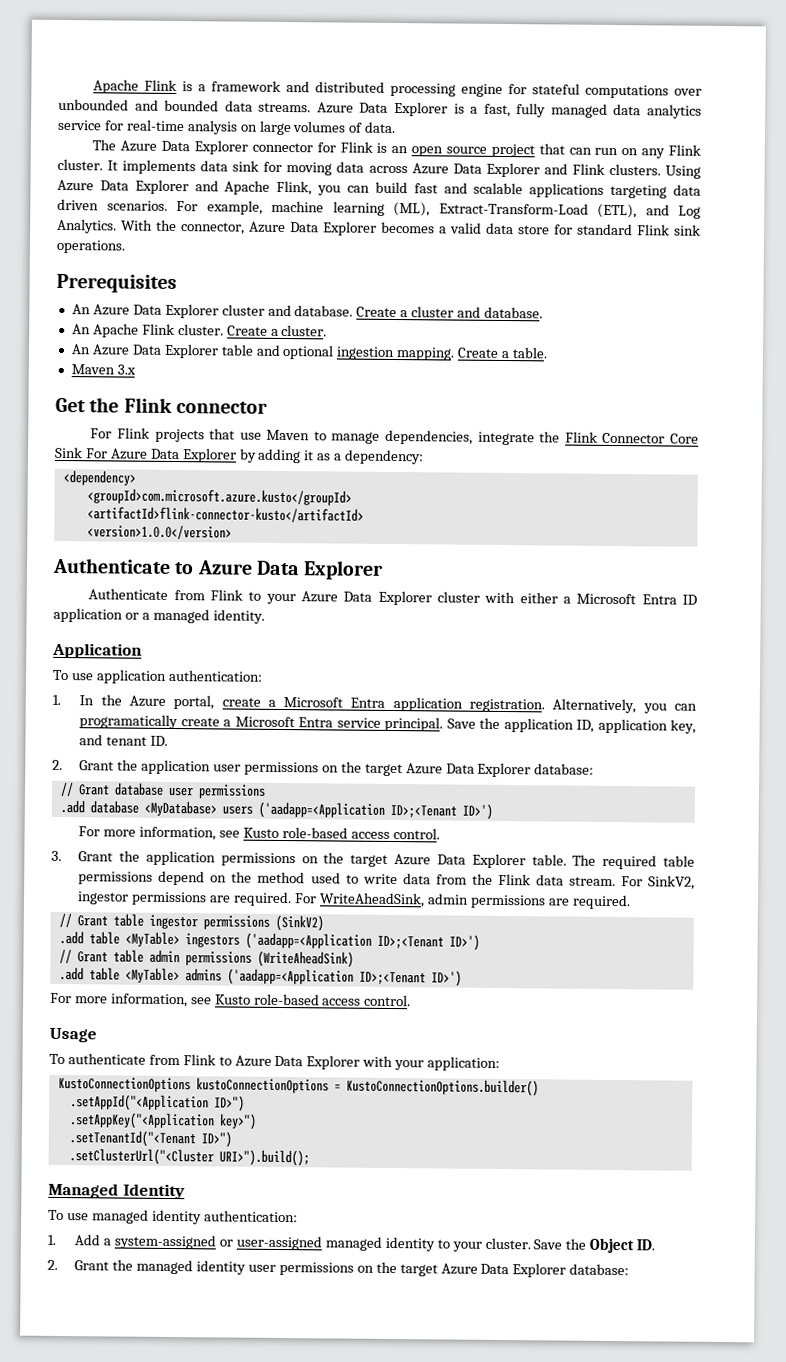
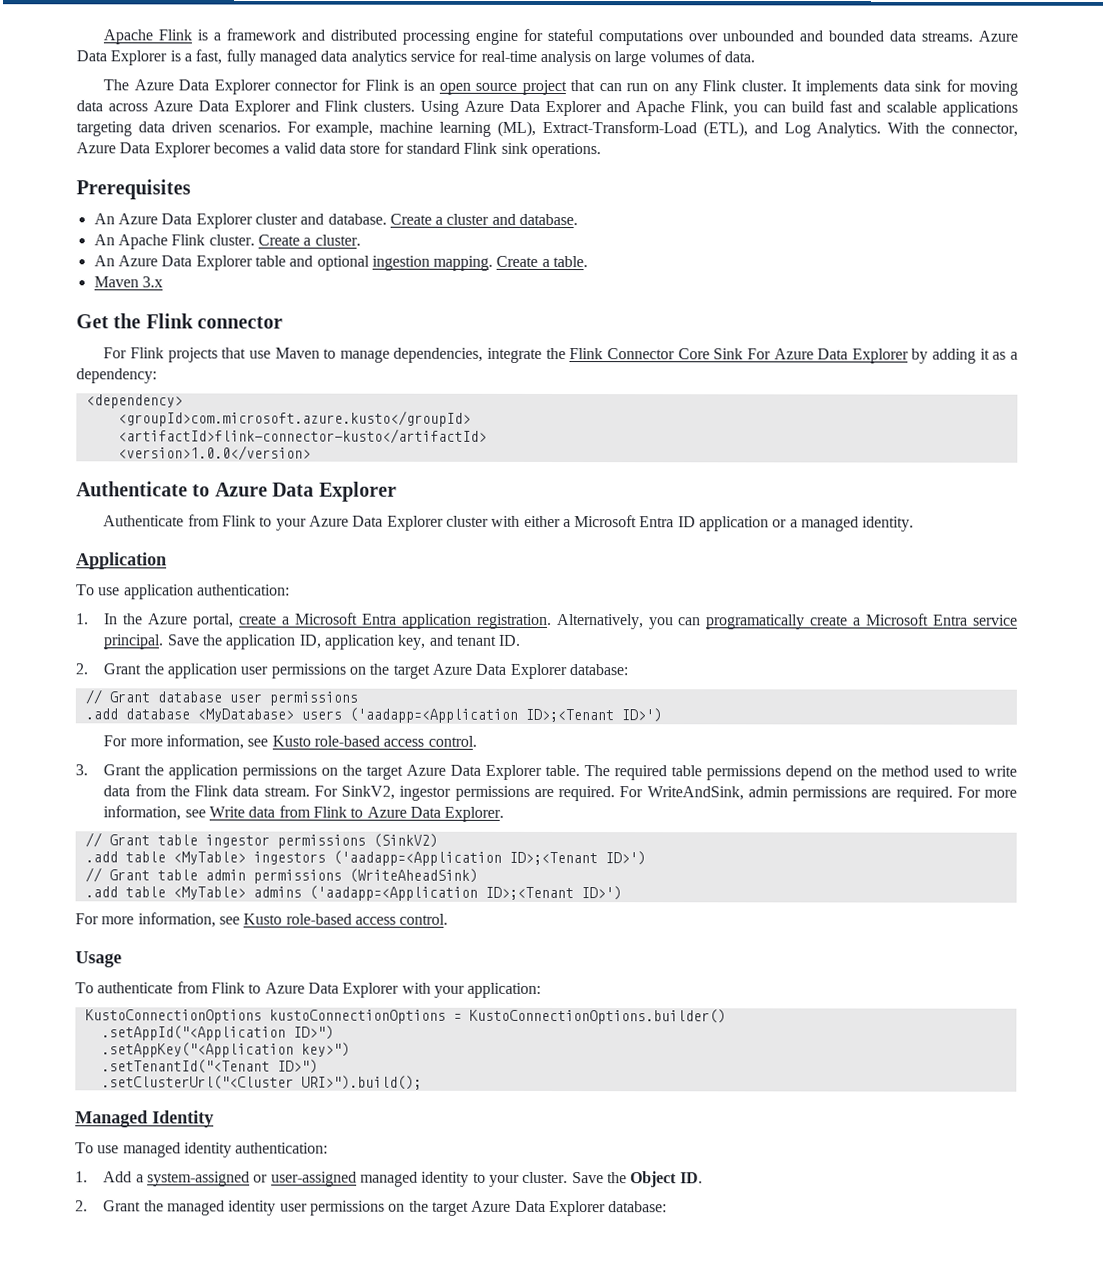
- For WriteAheadSink, admin permissions are required.
+ For WriteAndSink, admin permissions are required. For more information, see Write data from Flink to Azure Data Explorer.

